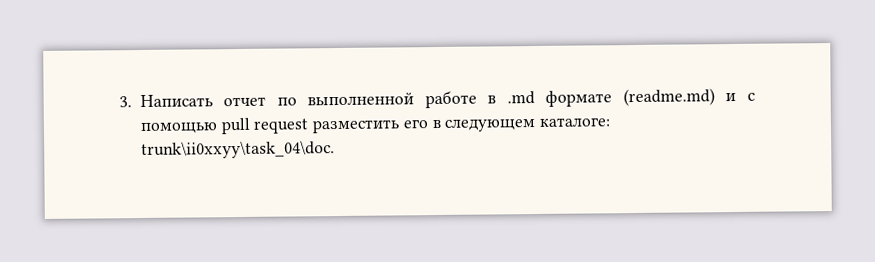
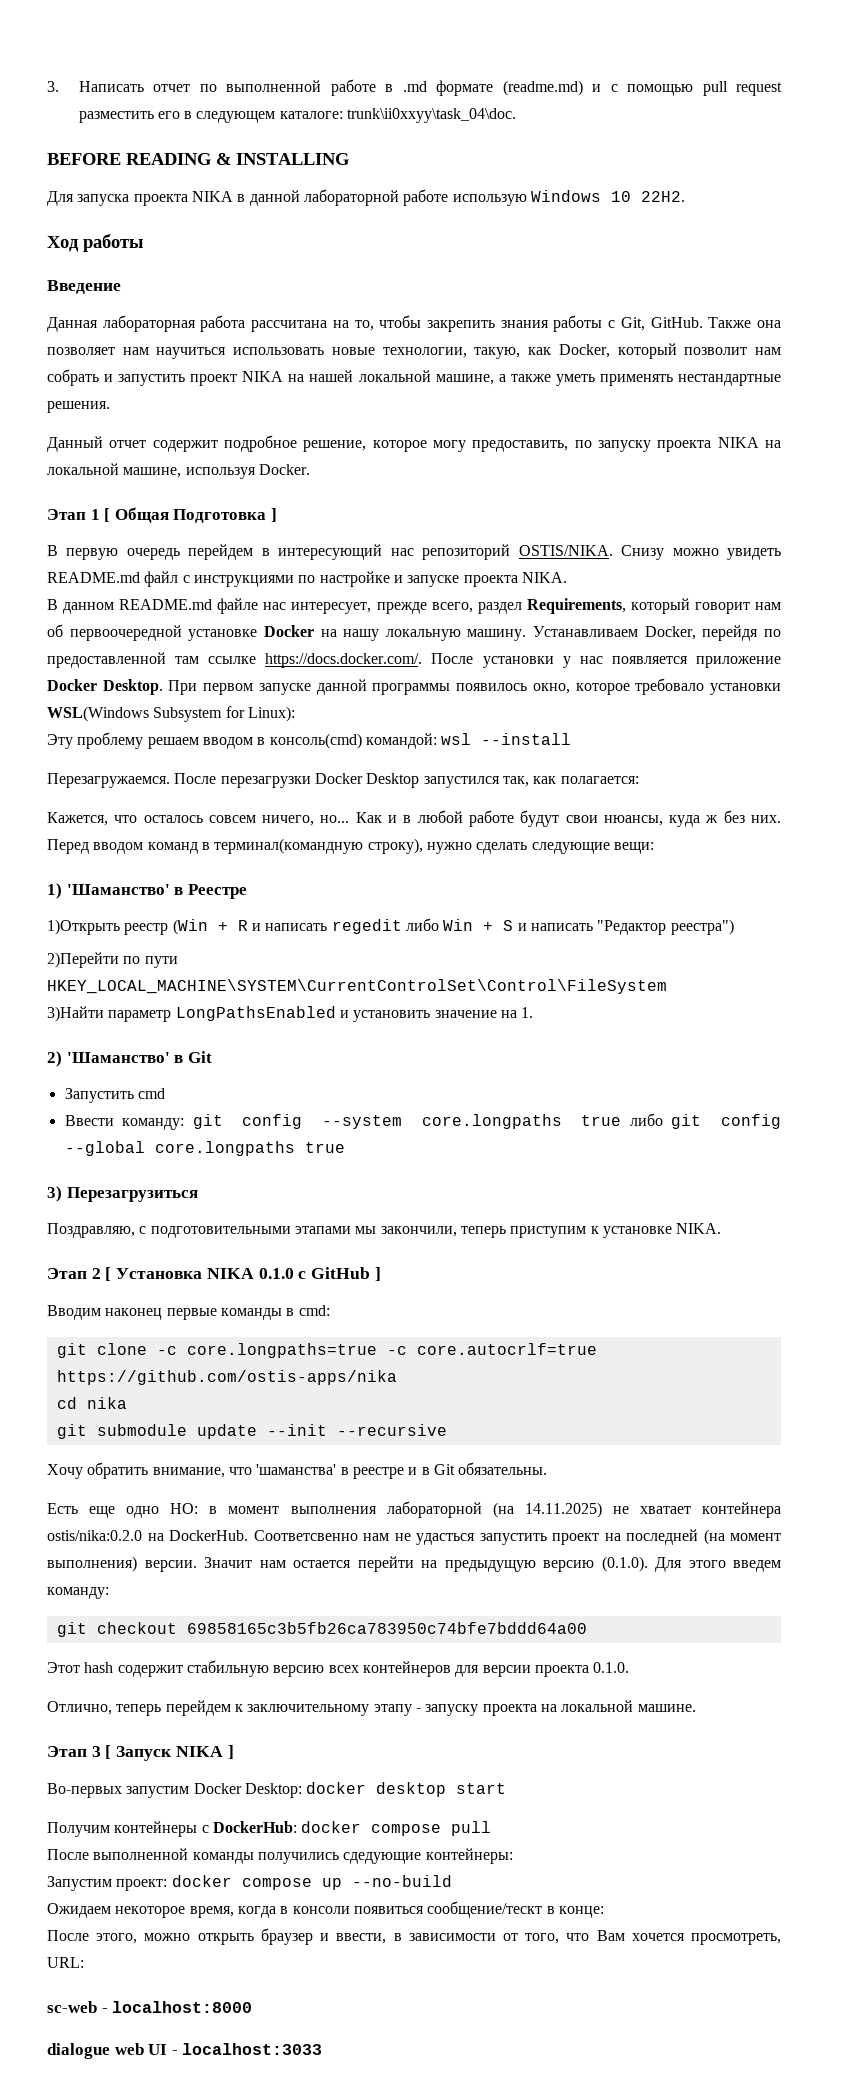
+ BEFORE READING & INSTALLING
+ Для запуска проекта NIKA в данной лабораторной работе использую Windows 10 22H2.
+ Ход работы
+ Введение
+ Данная лабораторная работа рассчитана на то, чтобы закрепить знания работы с Git, GitHub. Также она позволяет нам научиться использовать новые технологии, такую, как Docker, который позволит нам собрать и запустить проект NIKA на нашей локальной машине, а также уметь применять нестандартные решения.
+ Данный отчет содержит подробное решение, которое могу предоставить, по запуску проекта NIKA на локальной машине, используя Docker.
+ Этап 1 [ Общая Подготовка ]
+ В первую очередь перейдем в интересующий нас репозиторий OSTIS/NIKA. Снизу можно увидеть README.md файл с инструкциями по настройке и запуске проекта NIKA.
+ В данном README.md файле нас интересует, прежде всего, раздел Requirements, который говорит нам об первоочередной установке Docker на нашу локальную машину. Устанавливаем Docker, перейдя по предоставленной там ссылке https://docs.docker.com/. После установки у нас появляется приложение Docker Desktop. При первом запуске данной программы появилось окно, которое требовало установки WSL(Windows Subsystem for Linux):
+ Эту проблему решаем вводом в консоль(cmd) командой: wsl --install
+ Перезагружаемся. После перезагрузки Docker Desktop запустился так, как полагается:
+ Кажется, что осталось совсем ничего, но... Как и в любой работе будут свои нюансы, куда ж без них. Перед вводом команд в терминал(командную строку), нужно сделать следующие вещи:
+ 1) 'Шаманство' в Реестре
+ 1)Открыть реестр (Win + R и написать regedit либо Win + S и написать "Редактор реестра")
+ 2)Перейти по пути HKEY_LOCAL_MACHINE\SYSTEM\CurrentControlSet\Control\FileSystem
+ 3)Найти параметр LongPathsEnabled и установить значение на 1.
+ 2) 'Шаманство' в Git
+ Запустить cmd
+ Ввести команду: git config --system core.longpaths true либо git config --global core.longpaths true
+ 3) Перезагрузиться
+ Поздравляю, с подготовительными этапами мы закончили, теперь приступим к установке NIKA.
+ Этап 2 [ Установка NIKA 0.1.0 с GitHub ]
+ Вводим наконец первые команды в cmd:
+ git clone -c core.longpaths=true -c core.autocrlf=true https://github.com/ostis-apps/nika
+ cd nika
+ git submodule update --init --recursive
+ Хочу обратить внимание, что 'шаманства' в реестре и в Git обязательны.
+ Есть еще одно НО: в момент выполнения лабораторной (на 14.11.2025) не хватает контейнера ostis/nika:0.2.0 на DockerHub. Соответсвенно нам не удасться запустить проект на последней (на момент выполнения) версии. Значит нам остается перейти на предыдущую версию (0.1.0). Для этого введем команду:
+ git checkout 69858165c3b5fb26ca783950c74bfe7bddd64a00
+ Этот hash содержит стабильную версию всех контейнеров для версии проекта 0.1.0.
+ Отлично, теперь перейдем к заключительному этапу - запуску проекта на локальной машине.
+ Этап 3 [ Запуск NIKA ]
+ Во-первых запустим Docker Desktop: docker desktop start
+ Получим контейнеры с DockerHub: docker compose pull
+ После выполненной команды получились сдедующие контейнеры:
+ Запустим проект: docker compose up --no-build
+ Ожидаем некоторое время, когда в консоли появиться сообщение/тескт в конце:
+ После этого, можно открыть браузер и ввести, в зависимости от того, что Вам хочется просмотреть, URL:
+ sc-web - localhost:8000
+ dialogue web UI - localhost:3033

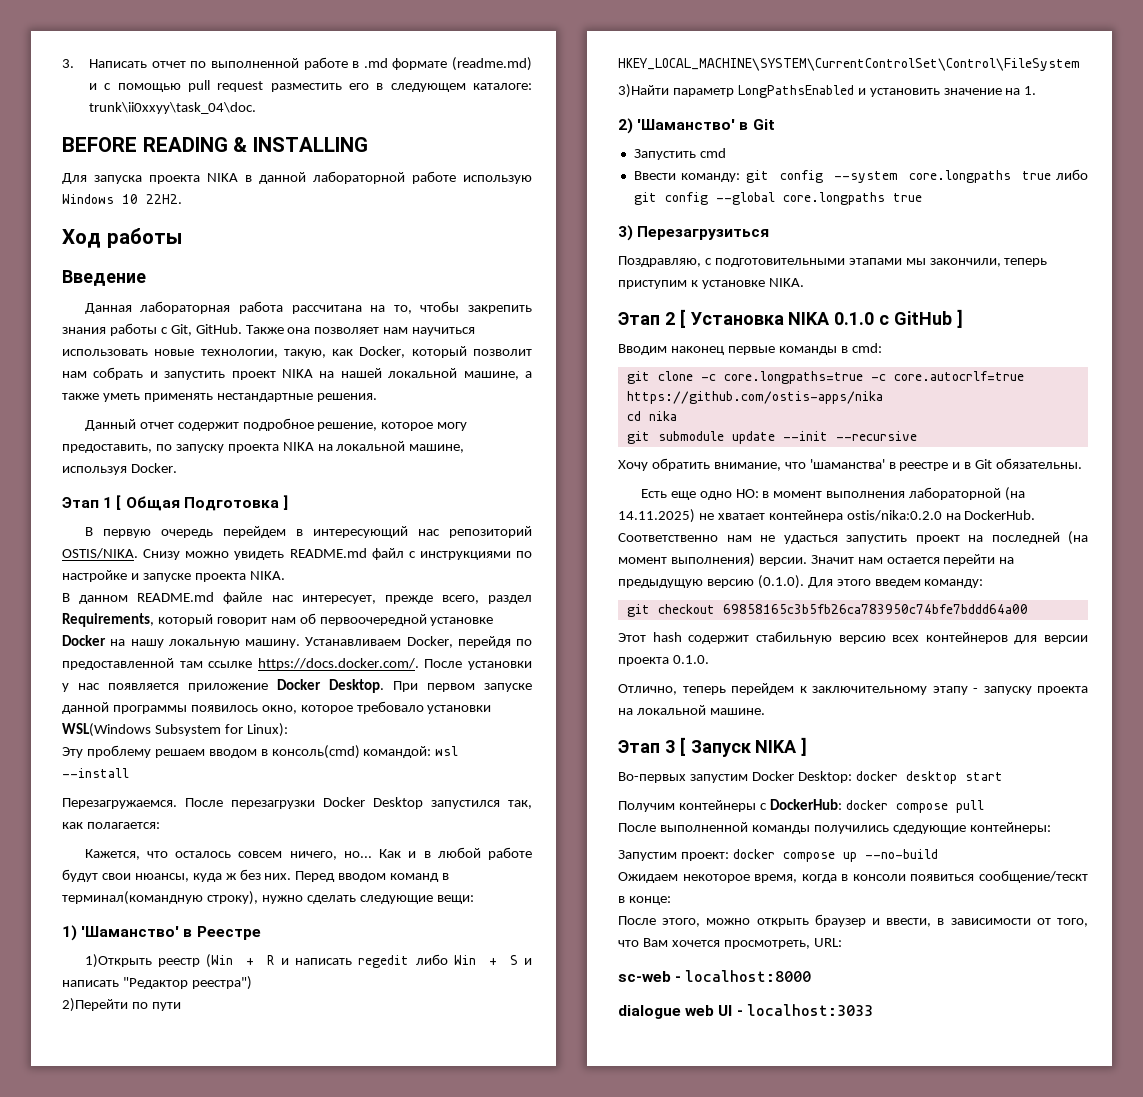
- Соответсвенно нам не удасться запустить проект на последней (на момент выполнения) версии.
+ Соответственно нам не удасться запустить проект на последней (на момент выполнения) версии.

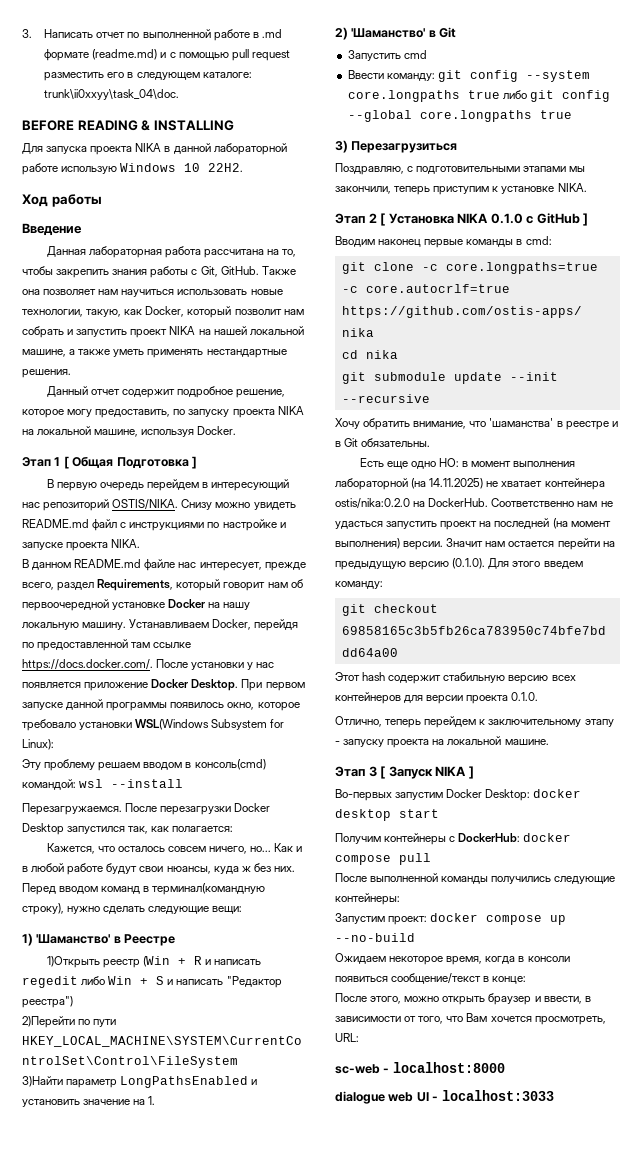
- После выполненной команды получились сдедующие контейнеры:
+ После выполненной команды получились следующие контейнеры:
- Ожидаем некоторое время, когда в консоли появиться сообщение/тескт в конце:
+ Ожидаем некоторое время, когда в консоли появиться сообщение/текст в конце:

